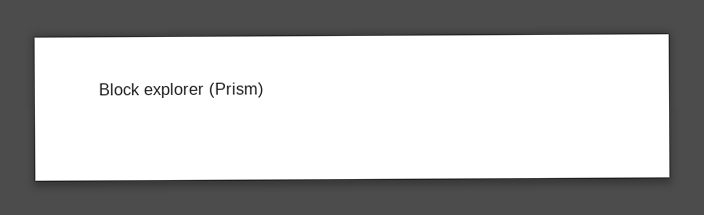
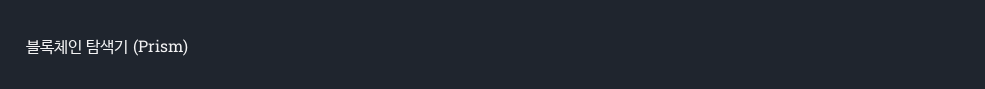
- Block explorer (Prism)
+ 블록체인 탐색기 (Prism)

